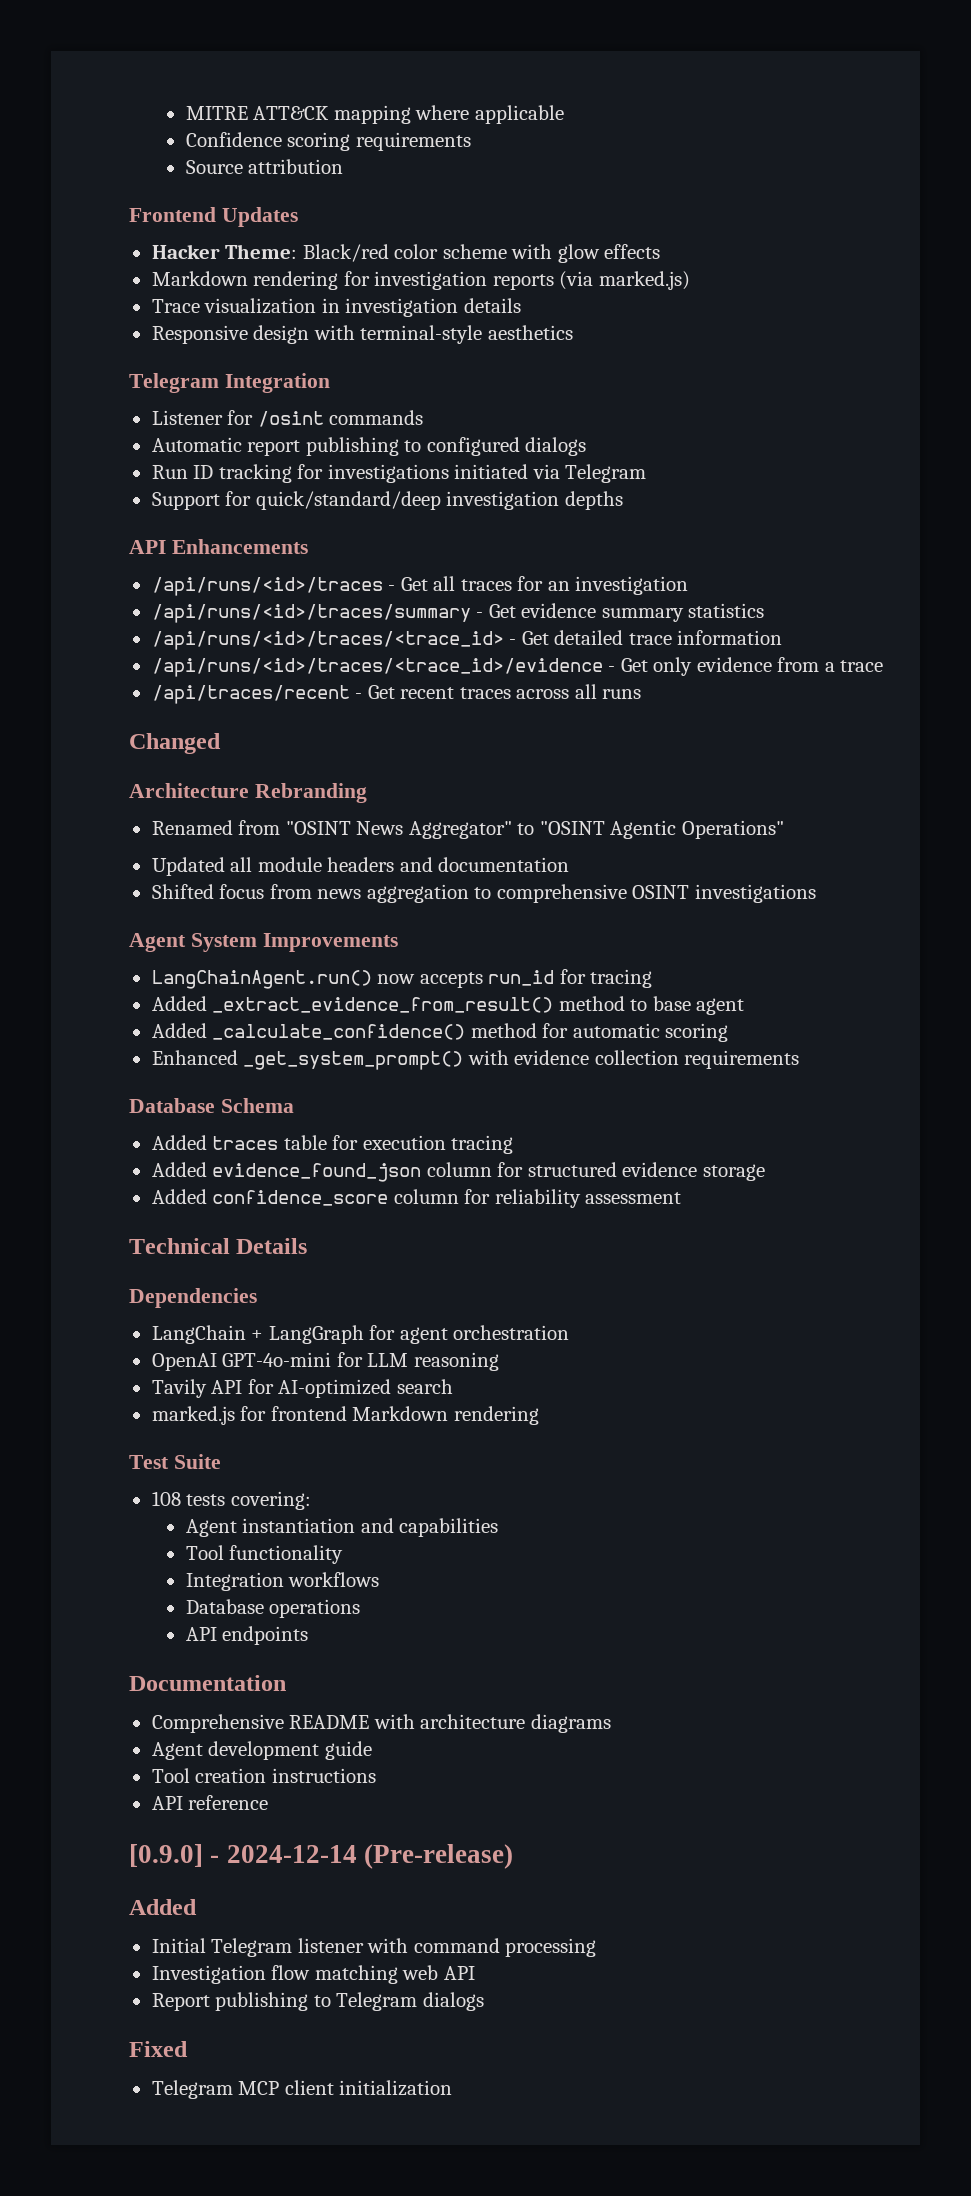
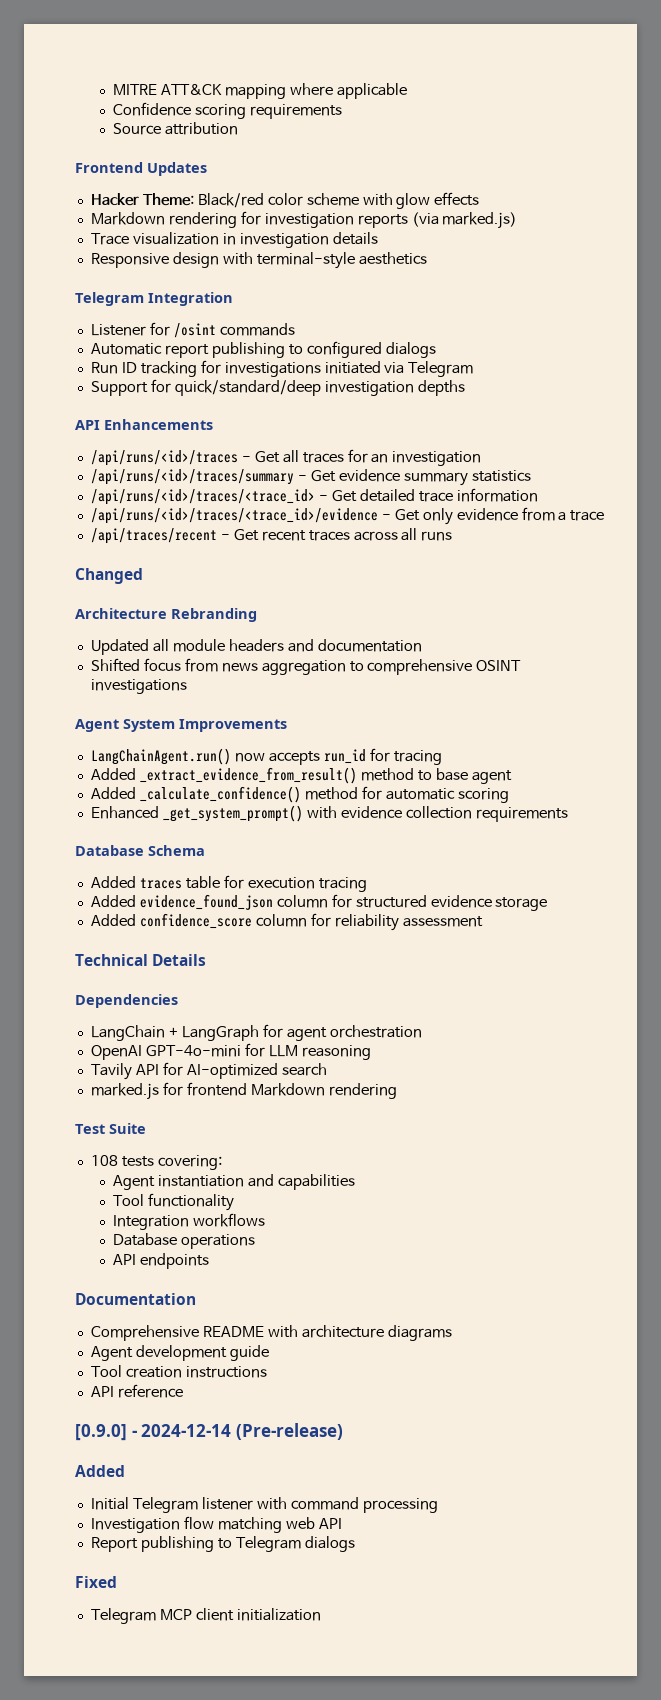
- Renamed from "OSINT News Aggregator" to "OSINT Agentic Operations"

